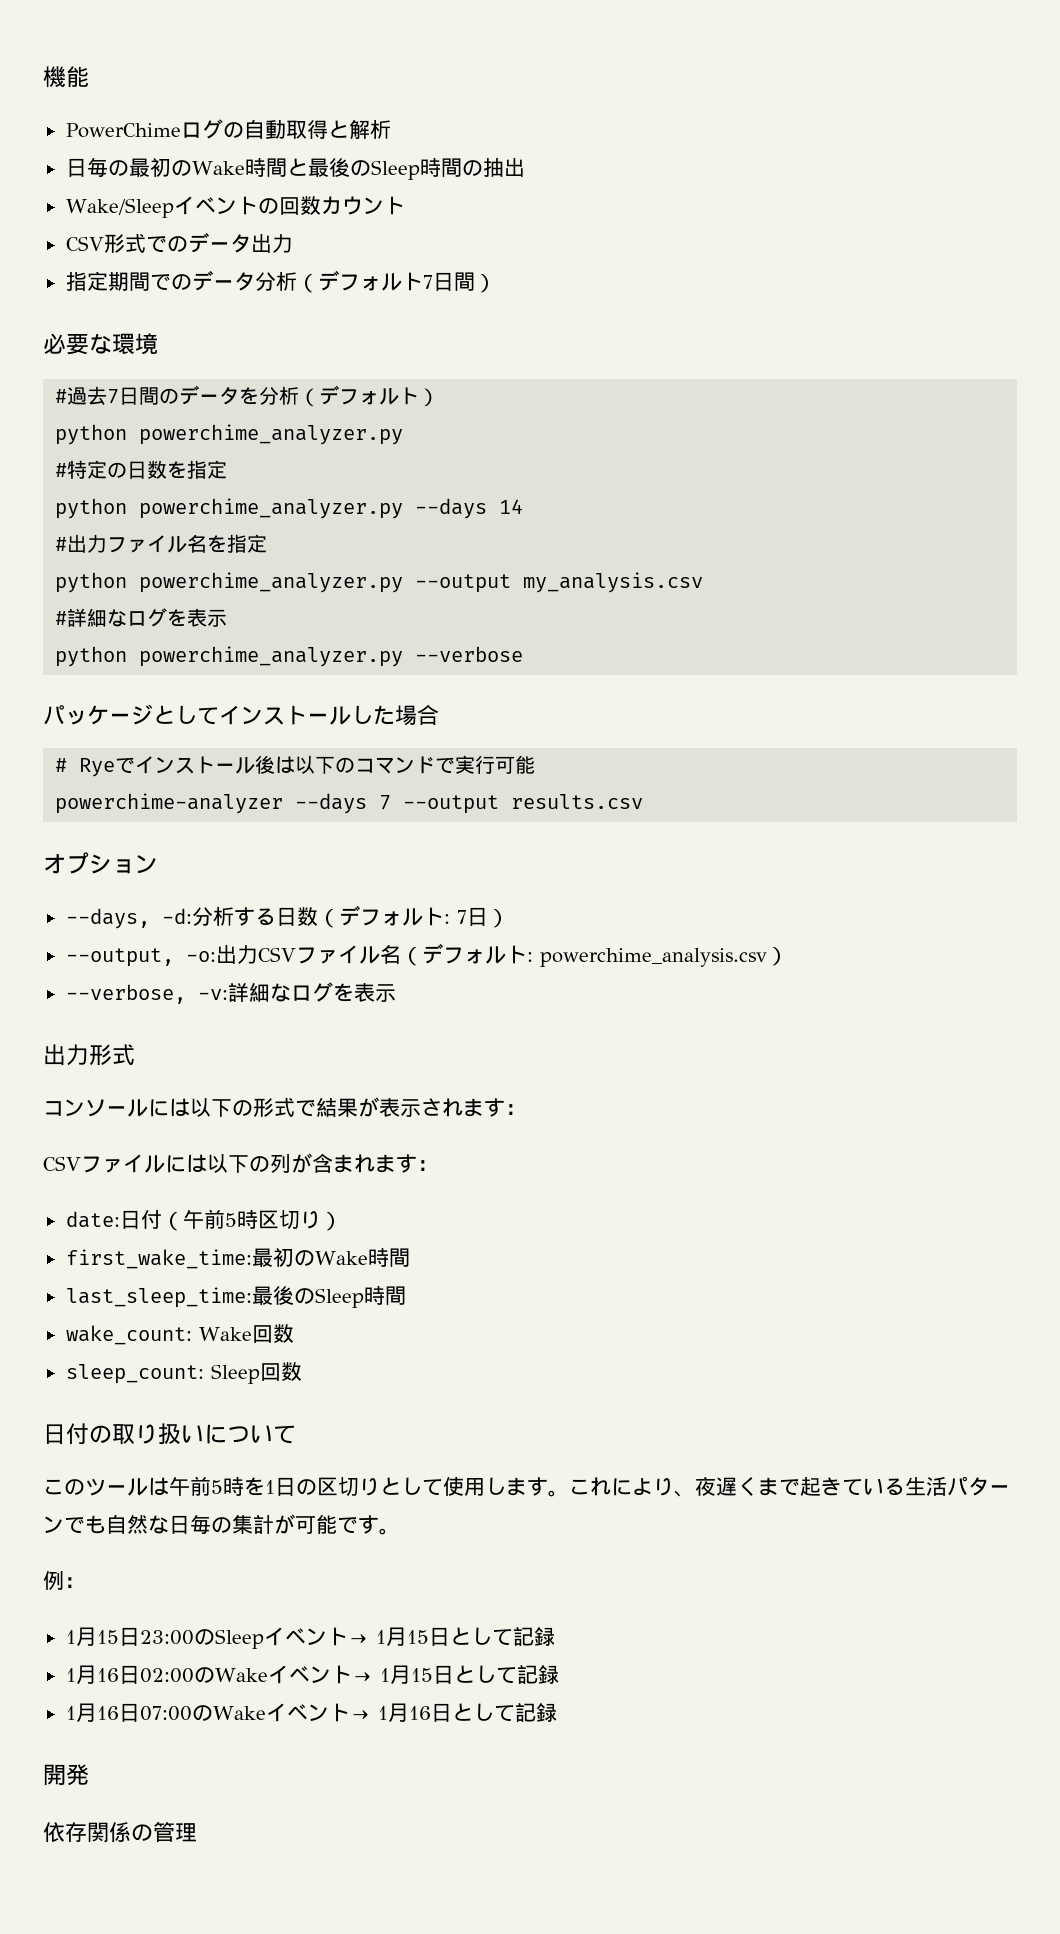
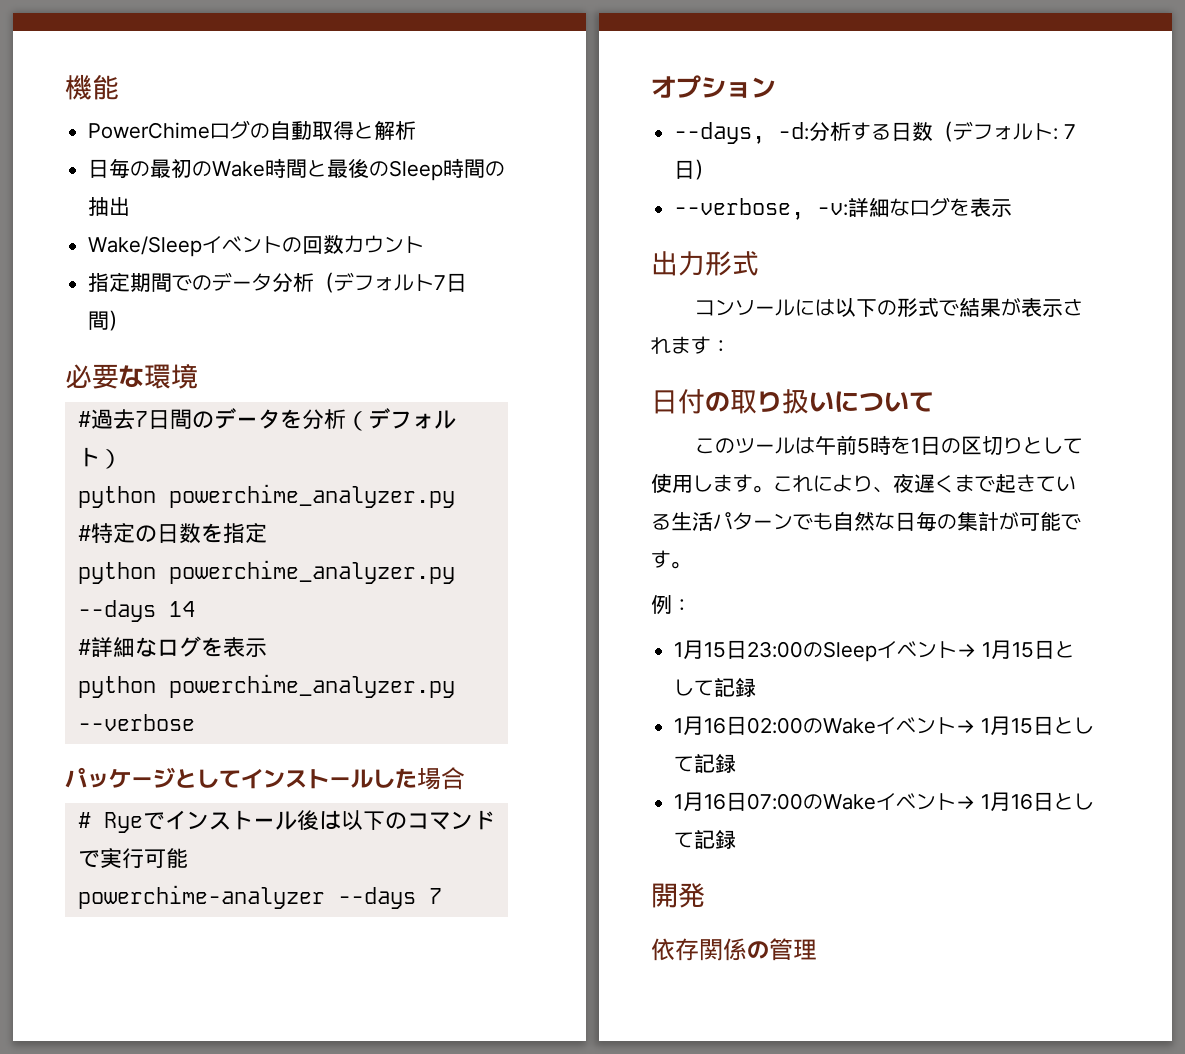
- CSV形式でのデータ出力
- #出力ファイル名を指定
- python powerchime_analyzer.py --output my_analysis.csv
- powerchime-analyzer --days 7 --output results.csv
+ powerchime-analyzer --days 7
- --output, -o:出力CSVファイル名（デフォルト: powerchime_analysis.csv）
- CSVファイルには以下の列が含まれます：
- date:日付（午前5時区切り）
- first_wake_time:最初のWake時間
- last_sleep_time:最後のSleep時間
- wake_count: Wake回数
- sleep_count: Sleep回数

